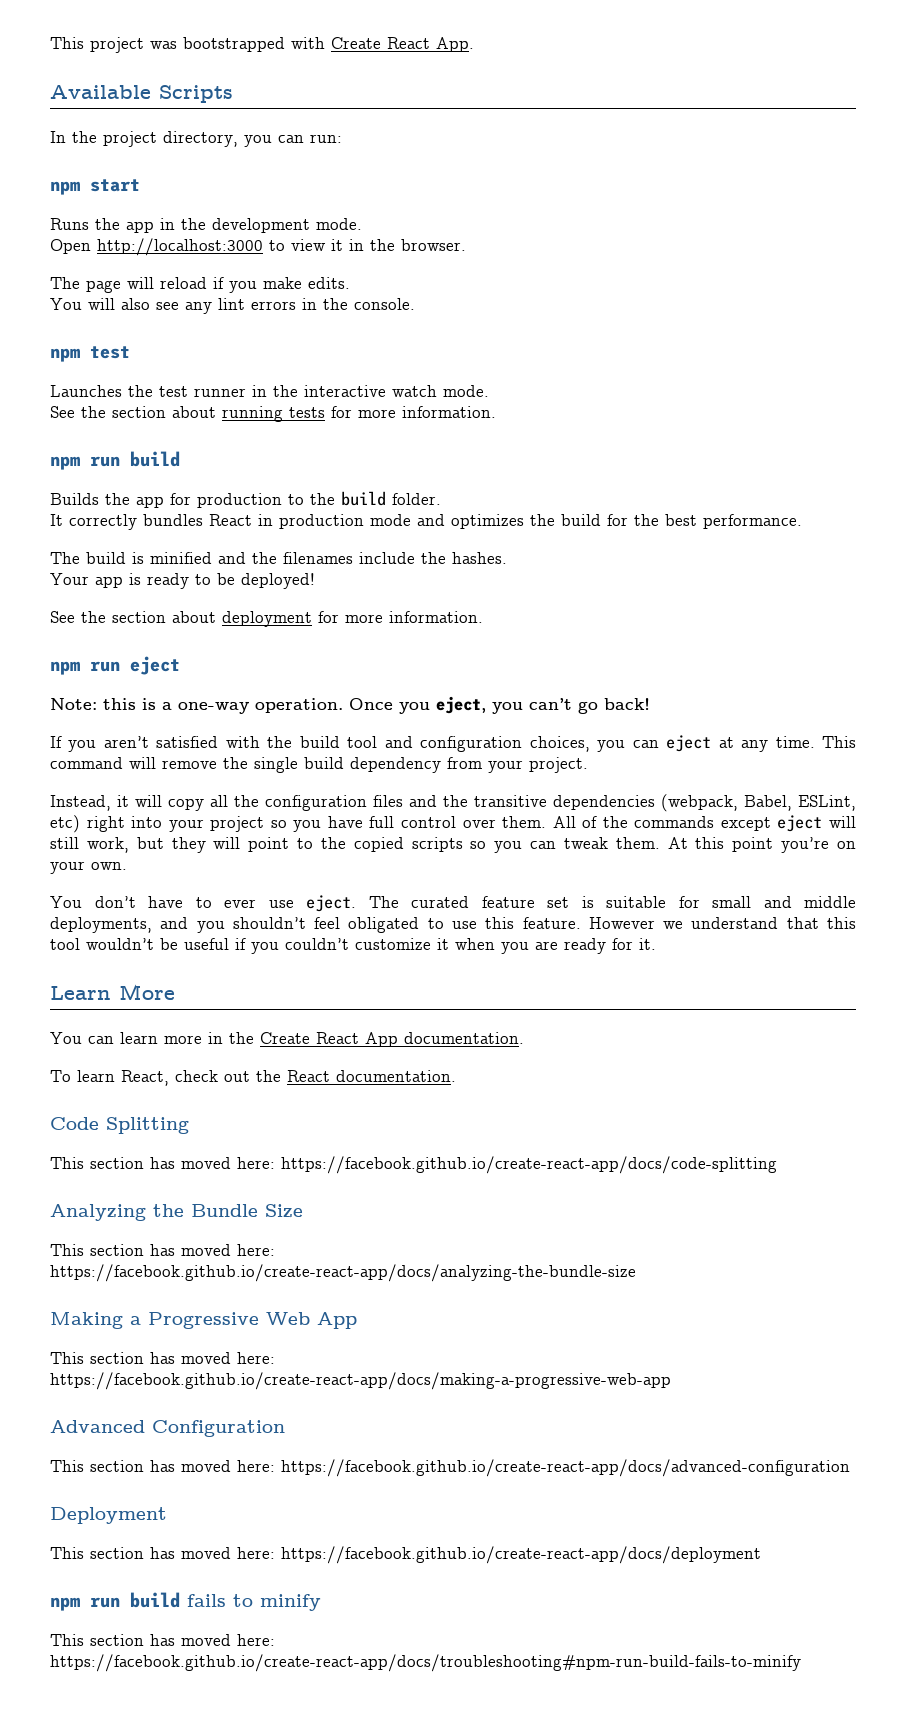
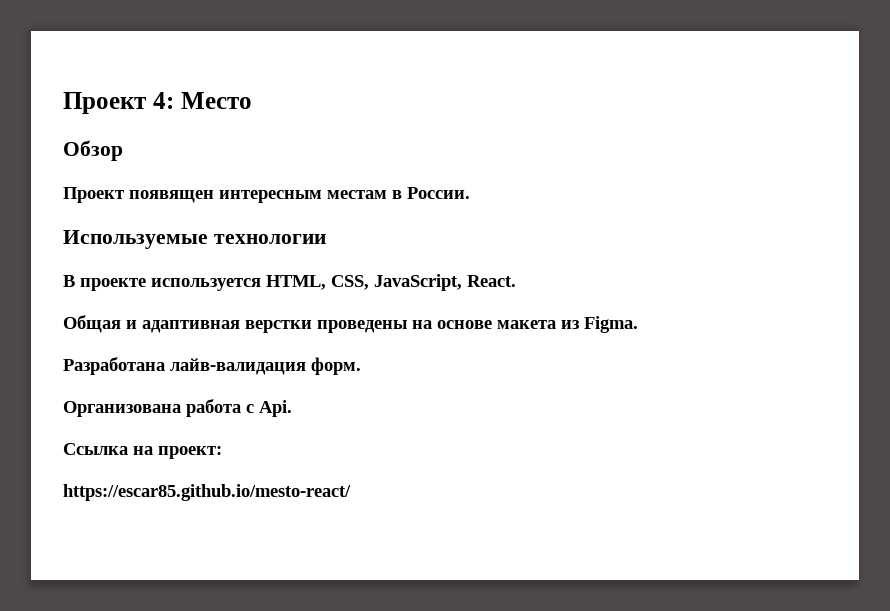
- This project was bootstrapped with Create React App.
- Available Scripts
- In the project directory, you can run:
- npm start
- Runs the app in the development mode.
- Open http://localhost:3000 to view it in the browser.
- The page will reload if you make edits.
- You will also see any lint errors in the console.
- npm test
- Launches the test runner in the interactive watch mode.
- See the section about running tests for more information.
- npm run build
- Builds the app for production to the build folder.
- It correctly bundles React in production mode and optimizes the build for the best performance.
- The build is minified and the filenames include the hashes.
- Your app is ready to be deployed!
- See the section about deployment for more information.
- npm run eject
- Note: this is a one-way operation. Once you eject, you can’t go back!
- If you aren’t satisfied with the build tool and configuration choices, you can eject at any time. This command will remove the single build dependency from your project.
- Instead, it will copy all the configuration files and the transitive dependencies (webpack, Babel, ESLint, etc) right into your project so you have full control over them. All of the commands except eject will still work, but they will point to the copied scripts so you can tweak them. At this point you’re on your own.
- You don’t have to ever use eject. The curated feature set is suitable for small and middle deployments, and you shouldn’t feel obligated to use this feature. However we understand that this tool wouldn’t be useful if you couldn’t customize it when you are ready for it.
- Learn More
- You can learn more in the Create React App documentation.
- To learn React, check out the React documentation.
- Code Splitting
- This section has moved here: https://facebook.github.io/create-react-app/docs/code-splitting
- Analyzing the Bundle Size
- This section has moved here: https://facebook.github.io/create-react-app/docs/analyzing-the-bundle-size
- Making a Progressive Web App
- This section has moved here: https://facebook.github.io/create-react-app/docs/making-a-progressive-web-app
- Advanced Configuration
- This section has moved here: https://facebook.github.io/create-react-app/docs/advanced-configuration
- Deployment
- This section has moved here: https://facebook.github.io/create-react-app/docs/deployment
- npm run build fails to minify
- This section has moved here: https://facebook.github.io/create-react-app/docs/troubleshooting#npm-run-build-fails-to-minify
+ Проект 4: Место
+ Обзор
+ Проект появящен интересным местам в России.
+ Используемые технологии
+ В проекте используется HTML, CSS, JavaScript, React.
+ Общая и адаптивная верстки проведены на основе макета из Figma.
+ Разработана лайв-валидация форм.
+ Организована работа с Api.
+ Ссылка на проект:
+ https://escar85.github.io/mesto-react/

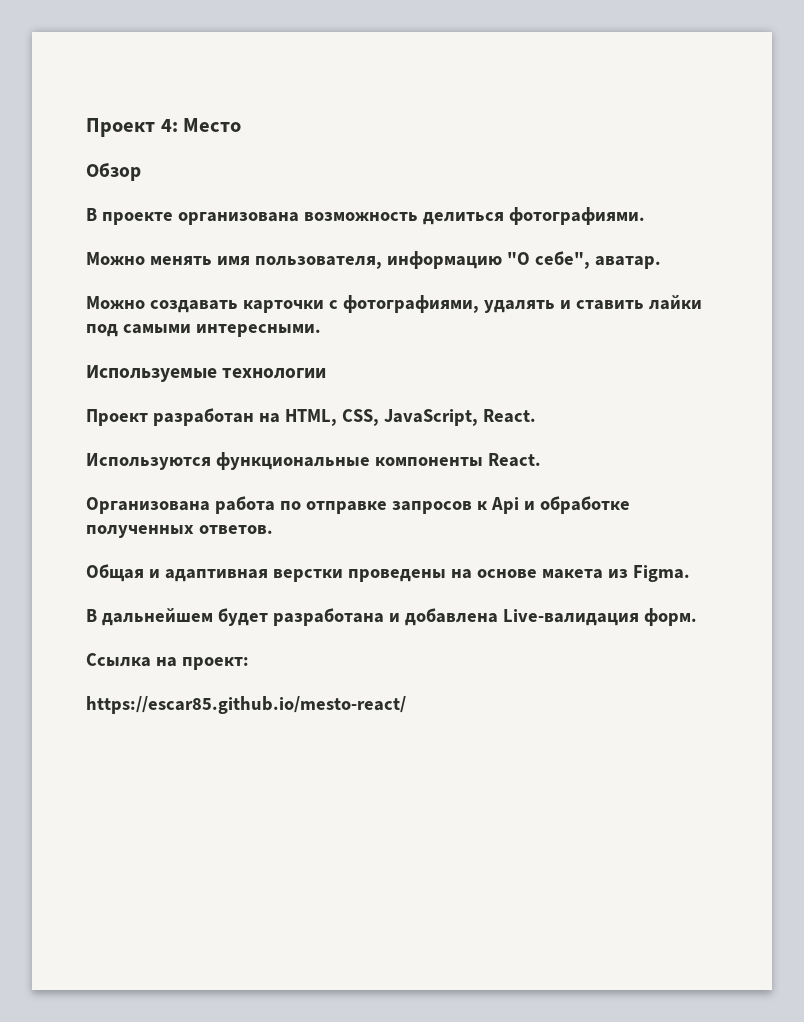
- Проект появящен интересным местам в России.
+ В проекте организована возможность делиться фотографиями.
+ Можно менять имя пользователя, информацию "О себе", аватар.
+ Можно создавать карточки с фотографиями, удалять и ставить лайки под самыми интересными.
- В проекте используется HTML, CSS, JavaScript, React.
+ Проект разработан на HTML, CSS, JavaScript, React.
+ Используются функциональные компоненты React.
+ Организована работа по отправке запросов к Api и обработке полученных ответов.
- Разработана лайв-валидация форм.
- Организована работа с Api.
+ В дальнейшем будет разработана и добавлена Live-валидация форм.

